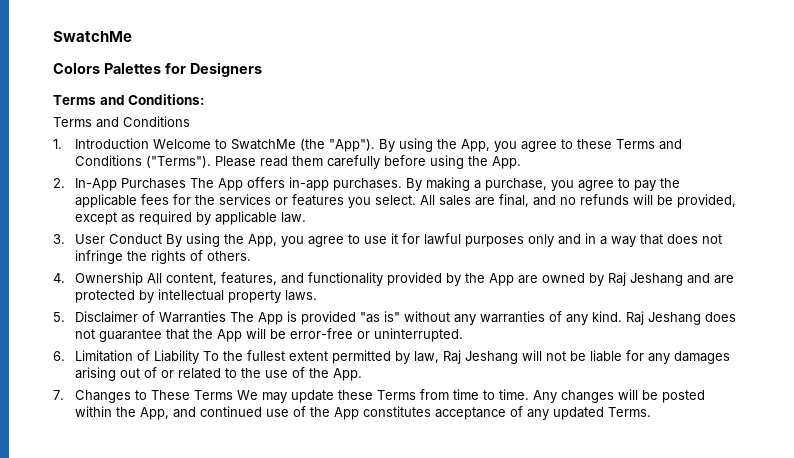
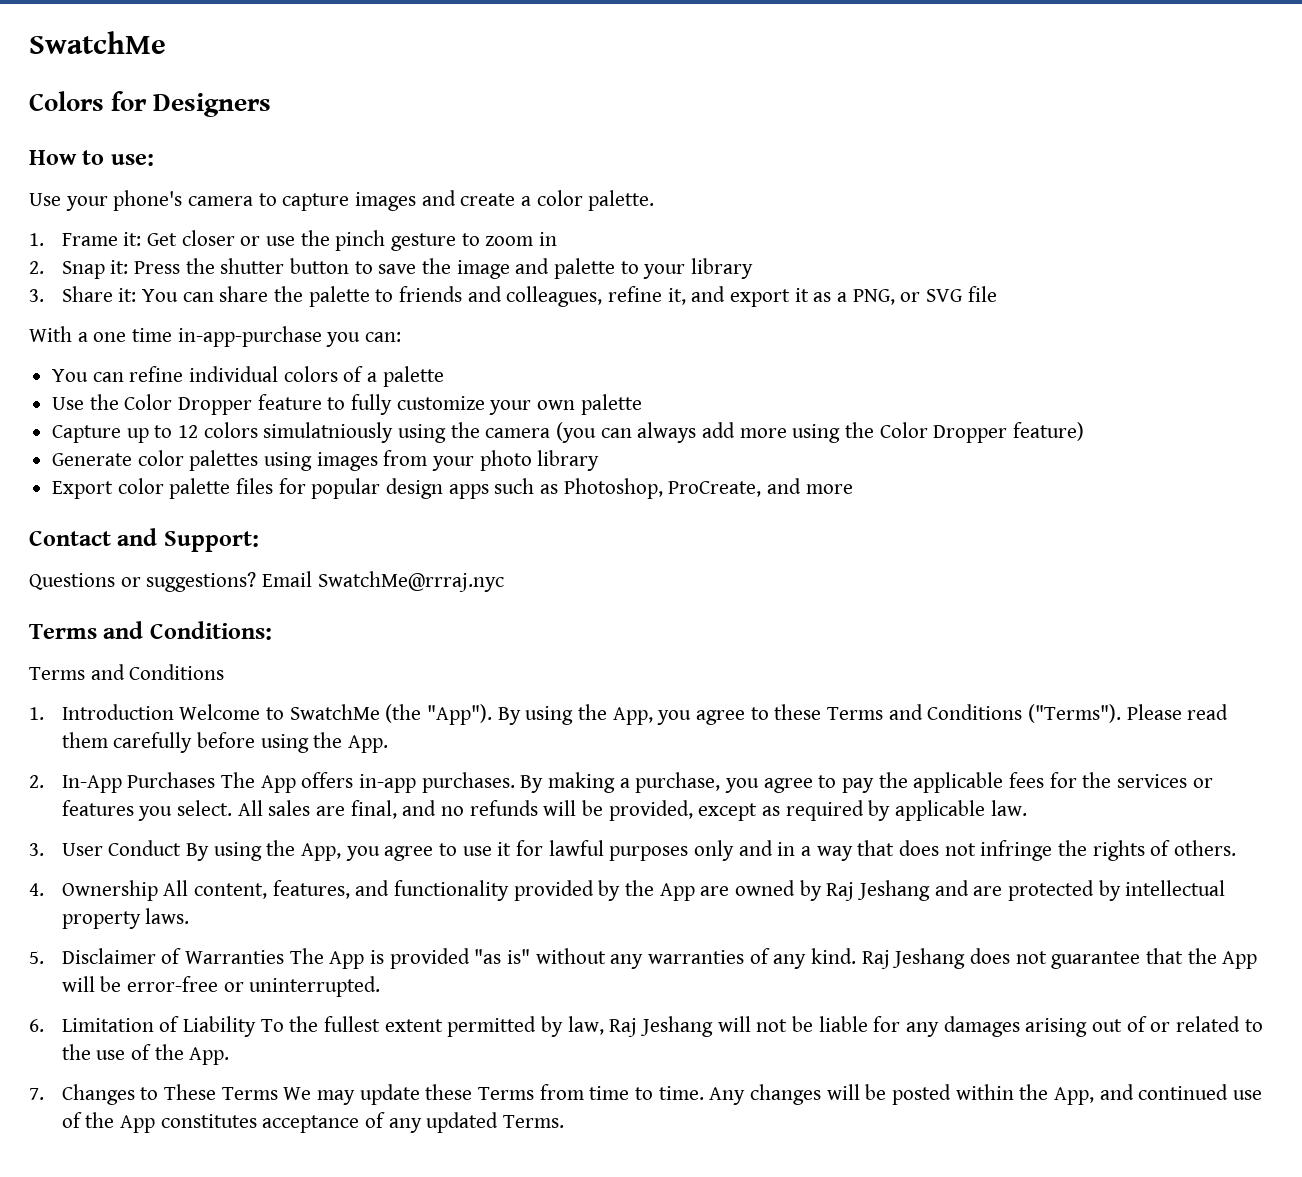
- Colors Palettes for Designers
+ Colors for Designers
+ How to use:
+ Use your phone's camera to capture images and create a color palette.
+ 1. Frame it: Get closer or use the pinch gesture to zoom in
+ 2. Snap it: Press the shutter button to save the image and palette to your library
+ 3. Share it: You can share the palette to friends and colleagues, refine it, and export it as a PNG, or SVG file
+ With a one time in-app-purchase you can:
+ You can refine individual colors of a palette
+ Use the Color Dropper feature to fully customize your own palette
+ Capture up to 12 colors simulatniously using the camera (you can always add more using the Color Dropper feature)
+ Generate color palettes using images from your photo library
+ Export color palette files for popular design apps such as Photoshop, ProCreate, and more
+ Contact and Support:
+ Questions or suggestions? Email SwatchMe@rrraj.nyc

